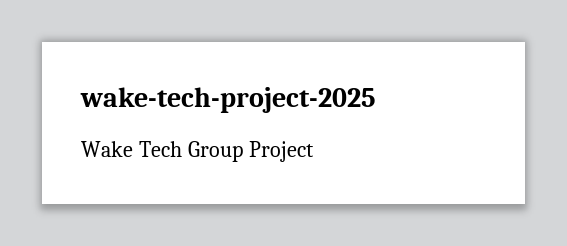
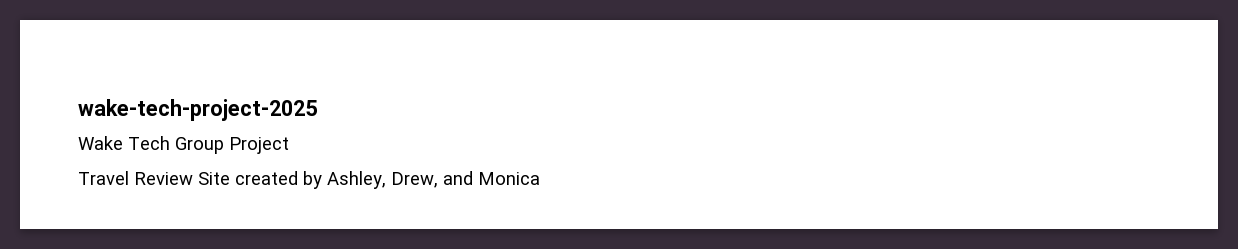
+ Travel Review Site created by Ashley, Drew, and Monica

